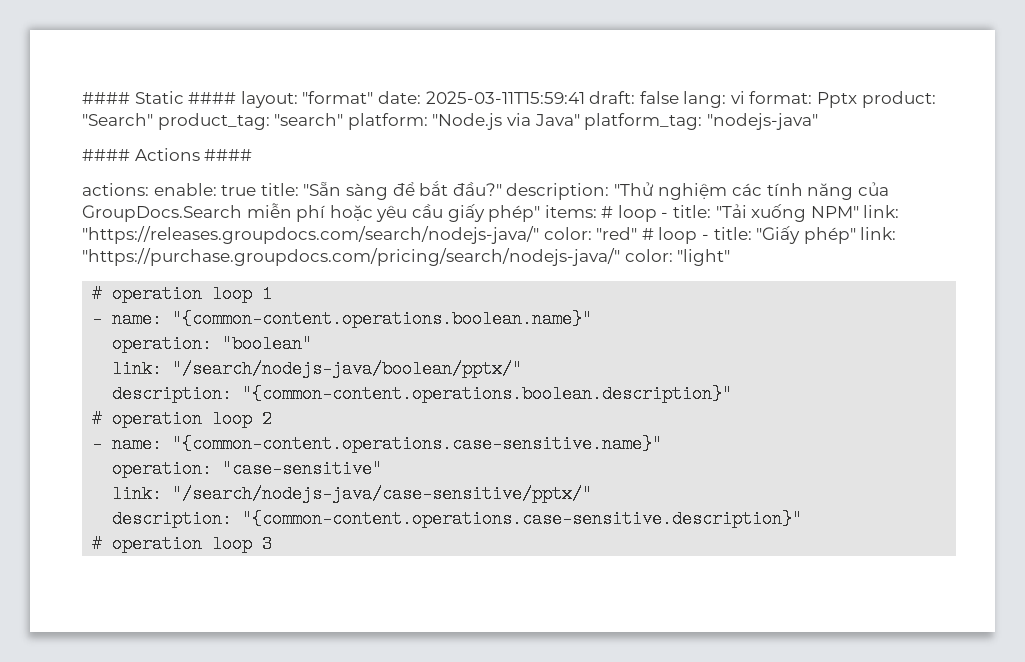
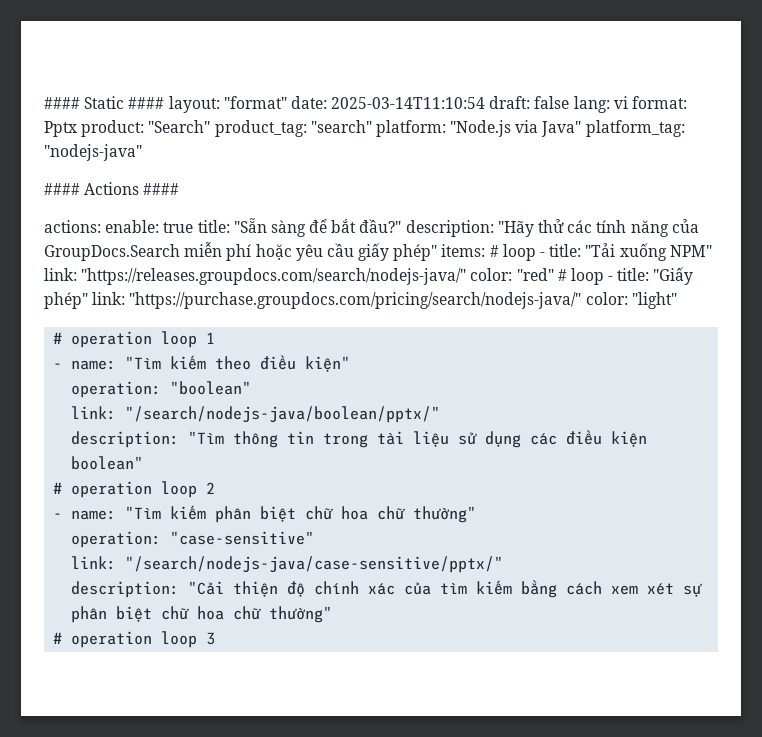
- #### Static #### layout: "format" date: 2025-03-11T15:59:41 draft: false lang: vi format: Pptx product: "Search" product_tag: "search" platform: "Node.js via Java" platform_tag: "nodejs-java"
+ #### Static #### layout: "format" date: 2025-03-14T11:10:54 draft: false lang: vi format: Pptx product: "Search" product_tag: "search" platform: "Node.js via Java" platform_tag: "nodejs-java"
- actions: enable: true title: "Sẵn sàng để bắt đầu?" description: "Thử nghiệm các tính năng của GroupDocs.Search miễn phí hoặc yêu cầu giấy phép" items: # loop - title: "Tải xuống NPM" link: "https://releases.groupdocs.com/search/nodejs-java/" color: "red" # loop - title: "Giấy phép" link: "https://purchase.groupdocs.com/pricing/search/nodejs-java/" color: "light"
+ actions: enable: true title: "Sẵn sàng để bắt đầu?" description: "Hãy thử các tính năng của GroupDocs.Search miễn phí hoặc yêu cầu giấy phép" items: # loop - title: "Tải xuống NPM" link: "https://releases.groupdocs.com/search/nodejs-java/" color: "red" # loop - title: "Giấy phép" link: "https://purchase.groupdocs.com/pricing/search/nodejs-java/" color: "light"
- - name: "{common-content.operations.boolean.name}"
+ - name: "Tìm kiếm theo điều kiện"
- description: "{common-content.operations.boolean.description}"
+ description: "Tìm thông tin trong tài liệu sử dụng các điều kiện boolean"
- - name: "{common-content.operations.case-sensitive.name}"
+ - name: "Tìm kiếm phân biệt chữ hoa chữ thường"
- description: "{common-content.operations.case-sensitive.description}"
+ description: "Cải thiện độ chính xác của tìm kiếm bằng cách xem xét sự phân biệt chữ hoa chữ thường"

